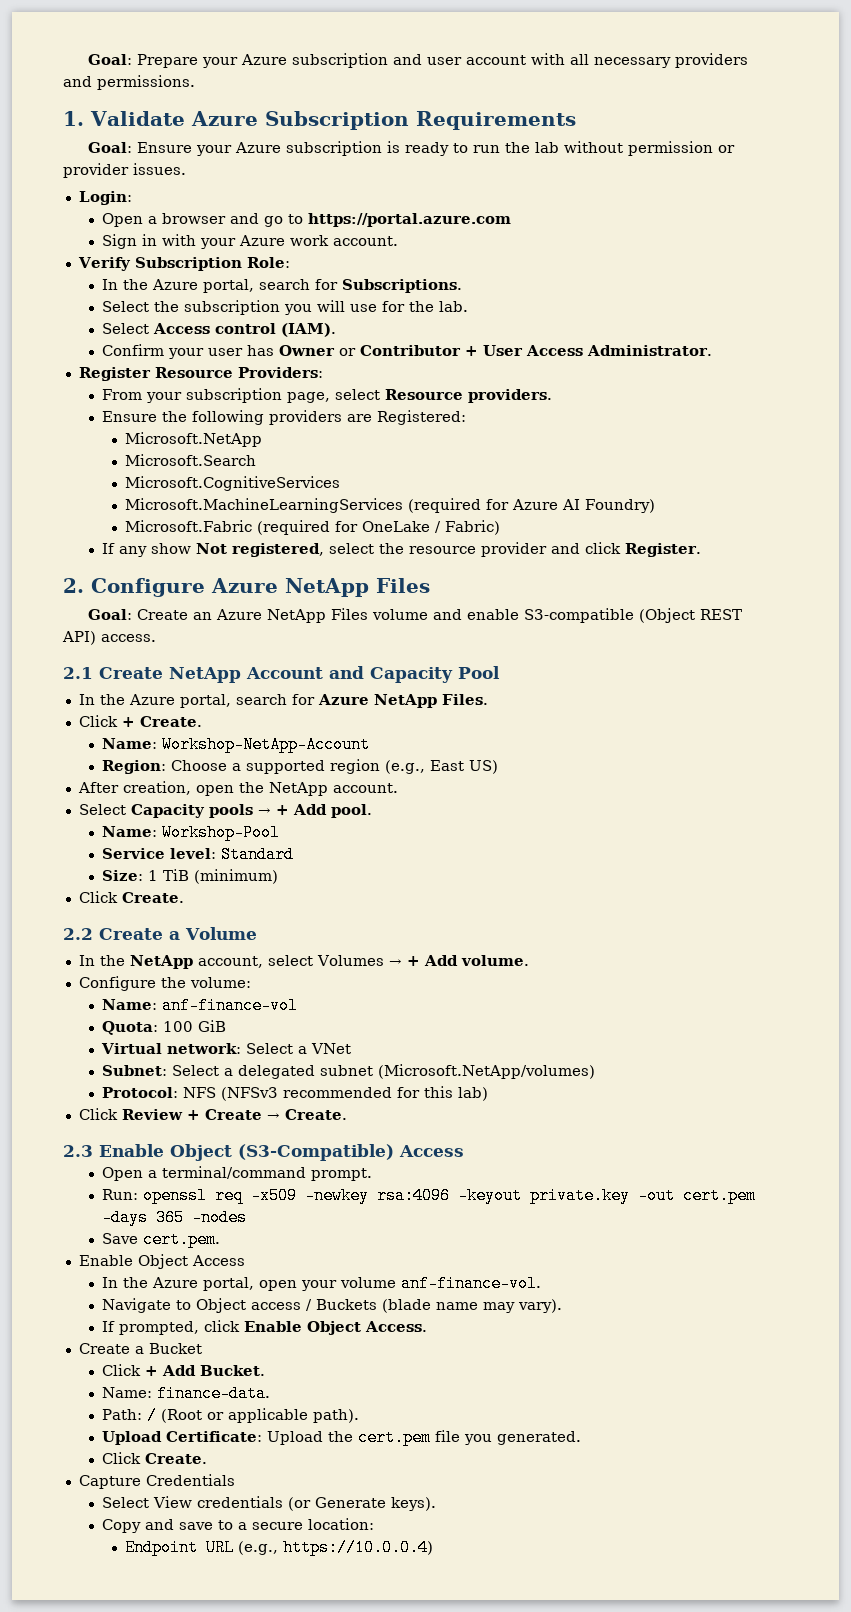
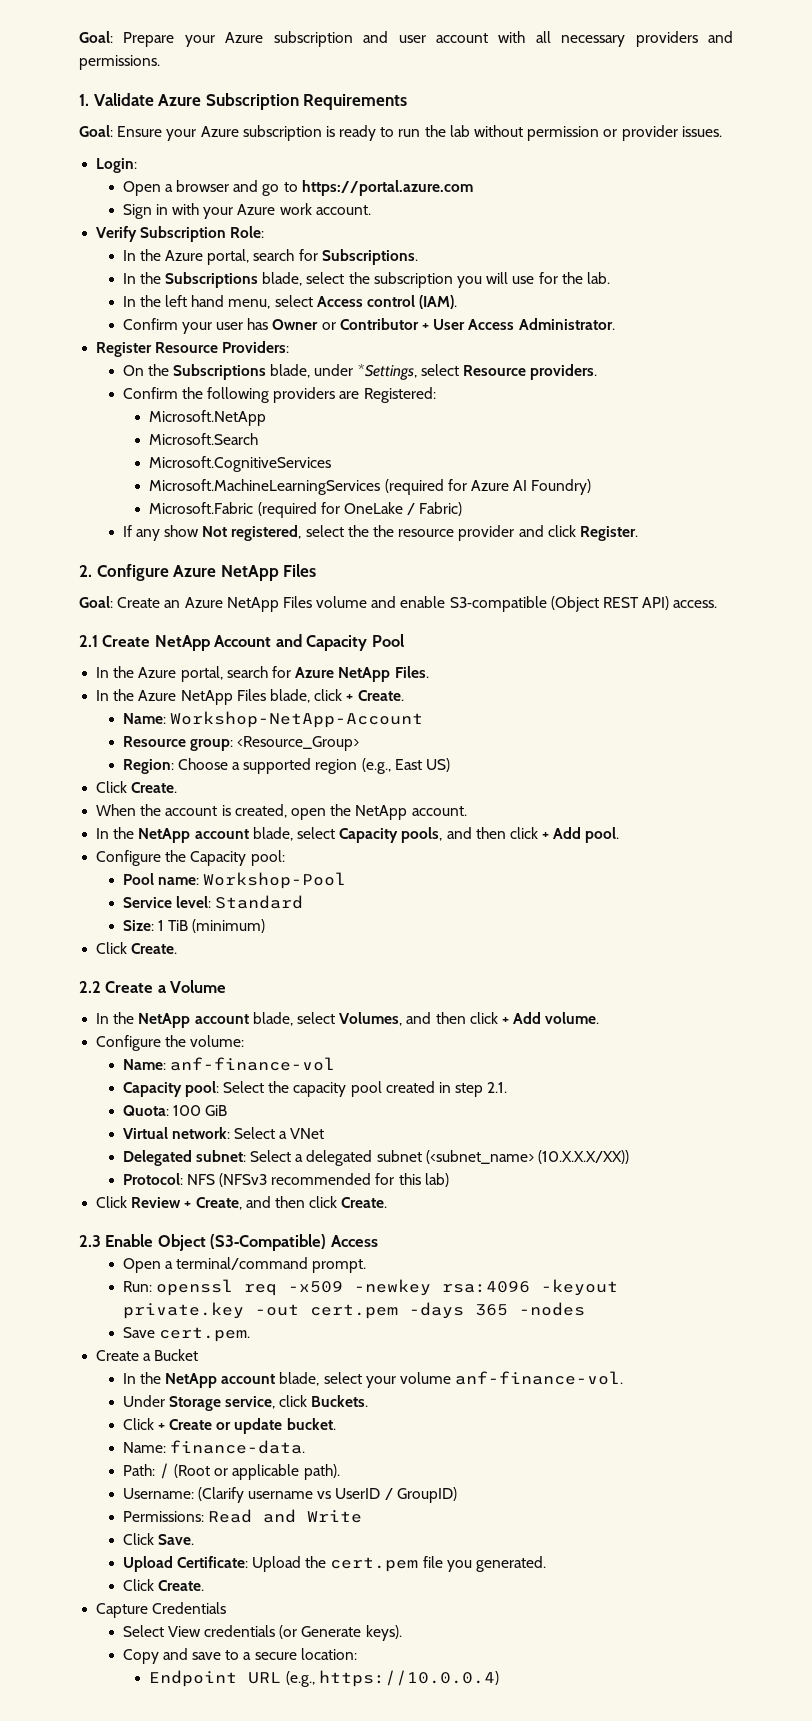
- Select the subscription you will use for the lab.
+ In the Subscriptions blade, select the subscription you will use for the lab.
- Select Access control (IAM).
+ In the left hand menu, select Access control (IAM).
- From your subscription page, select Resource providers.
+ On the Subscriptions blade, under *Settings, select Resource providers.
- Ensure the following providers are Registered:
+ Confirm the following providers are Registered:
- If any show Not registered, select the resource provider and click Register.
+ If any show Not registered, select the the resource provider and click Register.
- Click + Create.
+ In the Azure NetApp Files blade, click + Create.
+ Resource group: <Resource_Group>
  Region: Choose a supported region (e.g., East US)
- After creation, open the NetApp account.
- Select Capacity pools → + Add pool.
- Name: Workshop-Pool
+ Click Create.
+ When the account is created, open the NetApp account.
+ In the NetApp account blade, select Capacity pools, and then click + Add pool.
+ Configure the Capacity pool:
+ Pool name: Workshop-Pool
- In the NetApp account, select Volumes → + Add volume.
+ In the NetApp account blade, select Volumes, and then click + Add volume.
+ Capacity pool: Select the capacity pool created in step 2.1.
- Subnet: Select a delegated subnet (Microsoft.NetApp/volumes)
+ Delegated subnet: Select a delegated subnet (<subnet_name> (10.X.X.X/XX))
- Click Review + Create → Create.
+ Click Review + Create, and then click Create.
- Enable Object Access
- In the Azure portal, open your volume anf-finance-vol.
+ Create a Bucket
+ In the NetApp account blade, select your volume anf-finance-vol.
- Navigate to Object access / Buckets (blade name may vary).
- If prompted, click Enable Object Access.
- Create a Bucket
- Click + Add Bucket.
+ Under Storage service, click Buckets.
+ Click + Create or update bucket.
+ Username: (Clarify username vs UserID / GroupID)
+ Permissions: Read and Write
+ Click Save.

